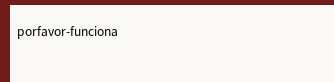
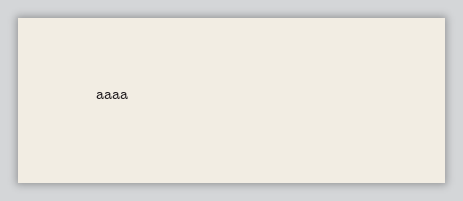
- porfavor-funciona
+ aaaa

